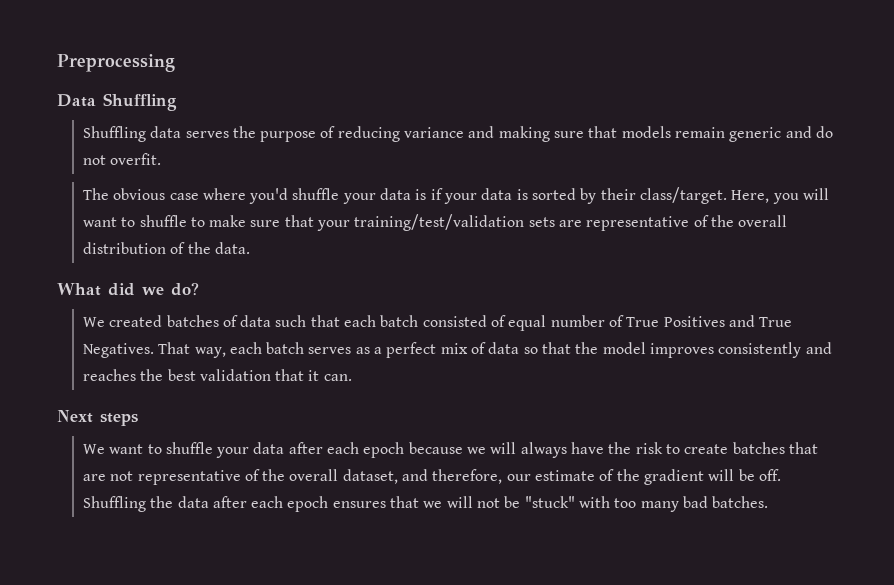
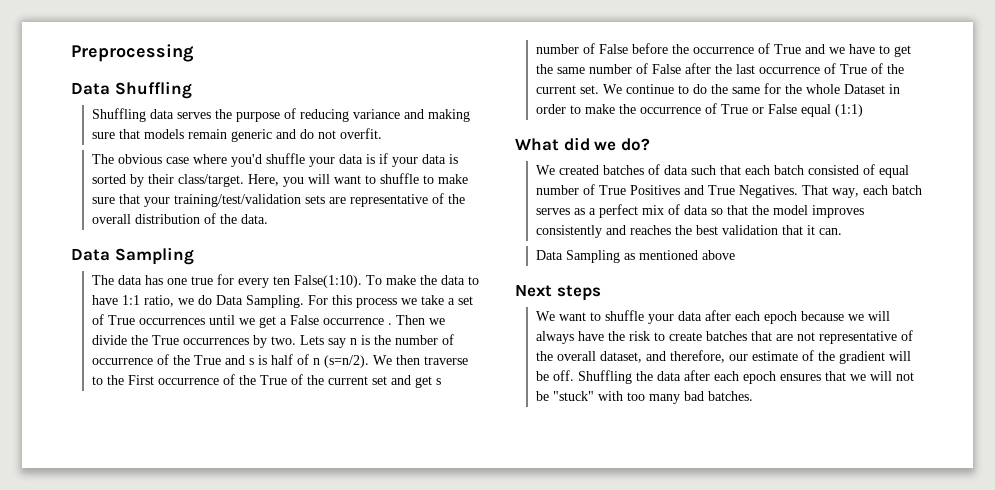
  Here, you will want to shuffle to make sure that your training/test/validation sets are representative of the overall distribution of the data.
+ Data Sampling
+ The data has one true for every ten False(1:10). To make the data to have 1:1 ratio, we do Data Sampling. For this process we take a set of True occurrences until we get a False occurrence . Then we divide the True occurrences by two. Lets say n is the number of occurrence of the True and s is half of n (s=n/2). We then traverse to the First occurrence of the True of the current set and get s number of False before the occurrence of True and we have to get the same number of False after the last occurrence of True of the current set. We continue to do the same for the whole Dataset in order to make the occurrence of True or False equal (1:1)
+ Data Sampling as mentioned above

